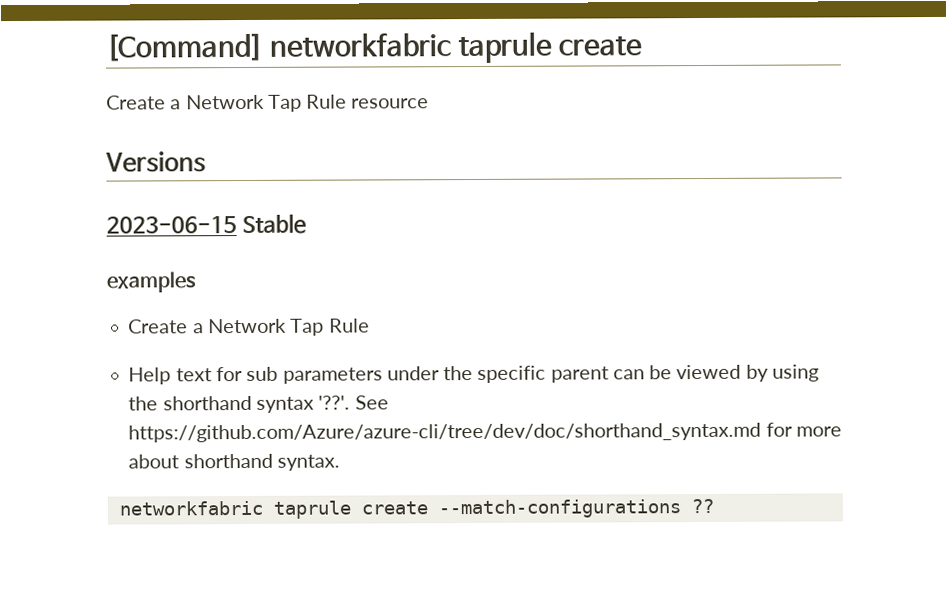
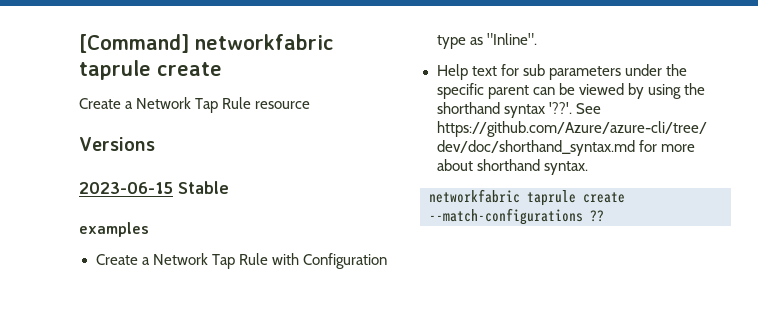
  examples
- Create a Network Tap Rule
+ Create a Network Tap Rule with Configuration type as "Inline".

